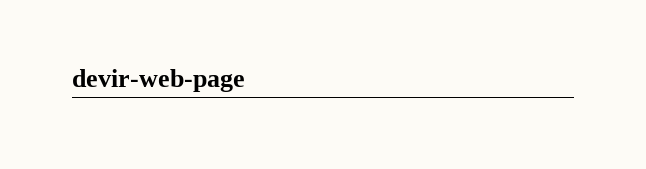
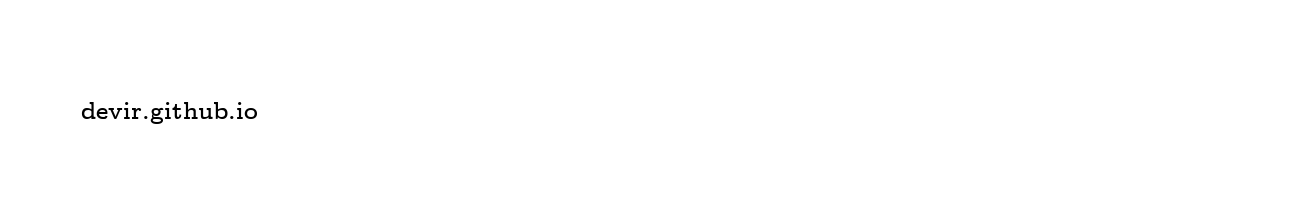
- devir-web-page
+ devir.github.io

